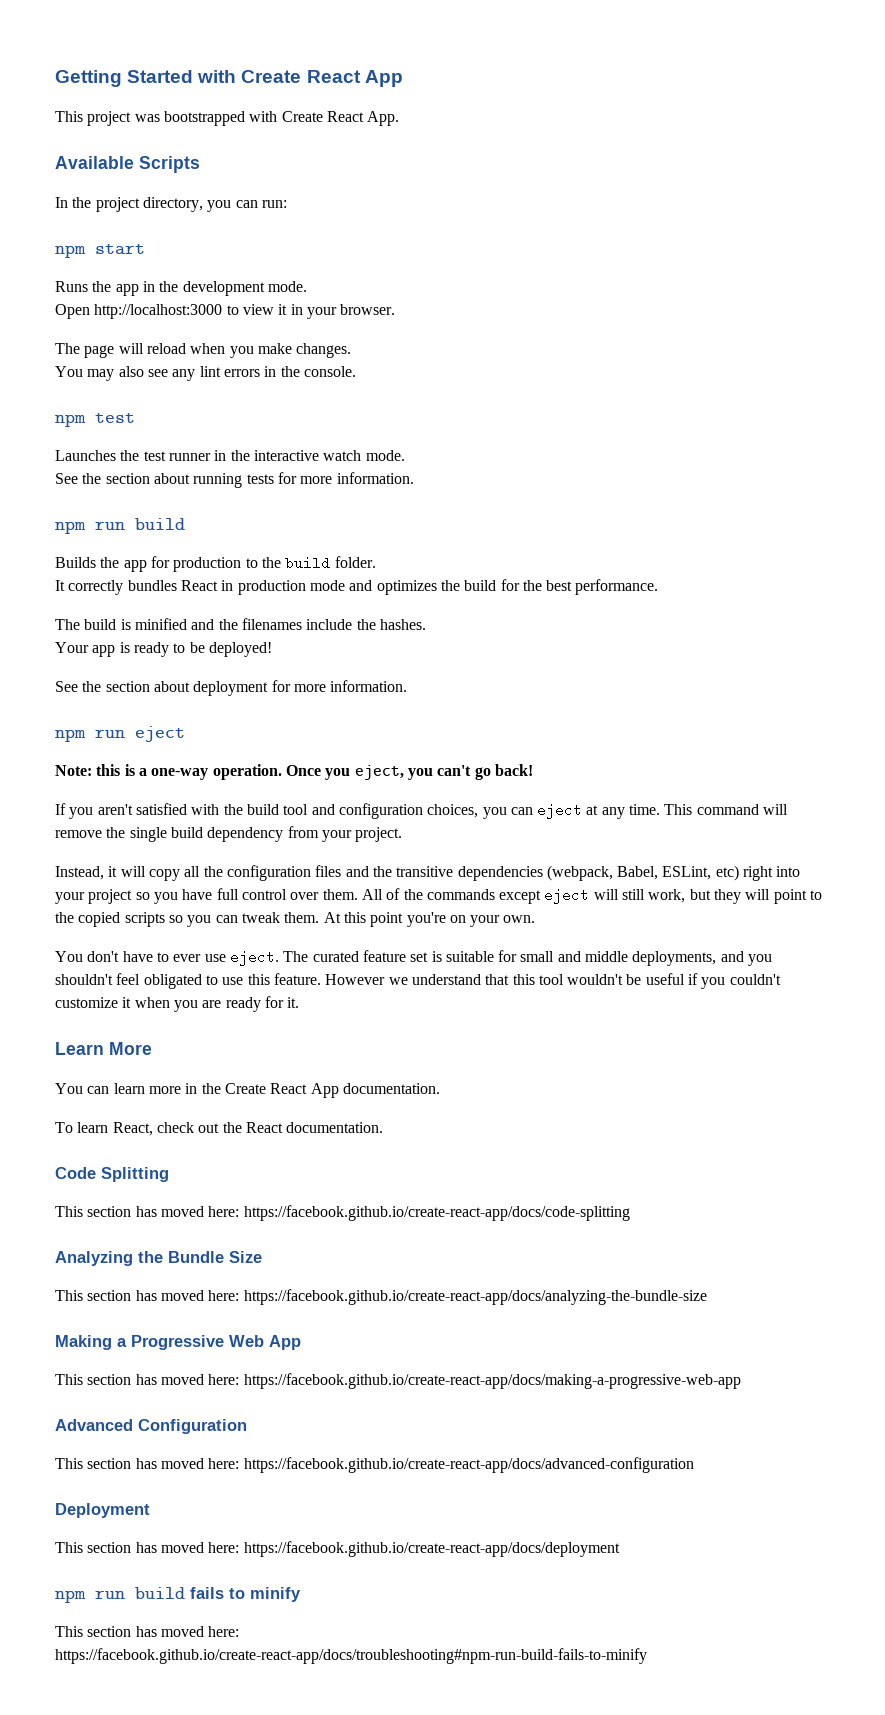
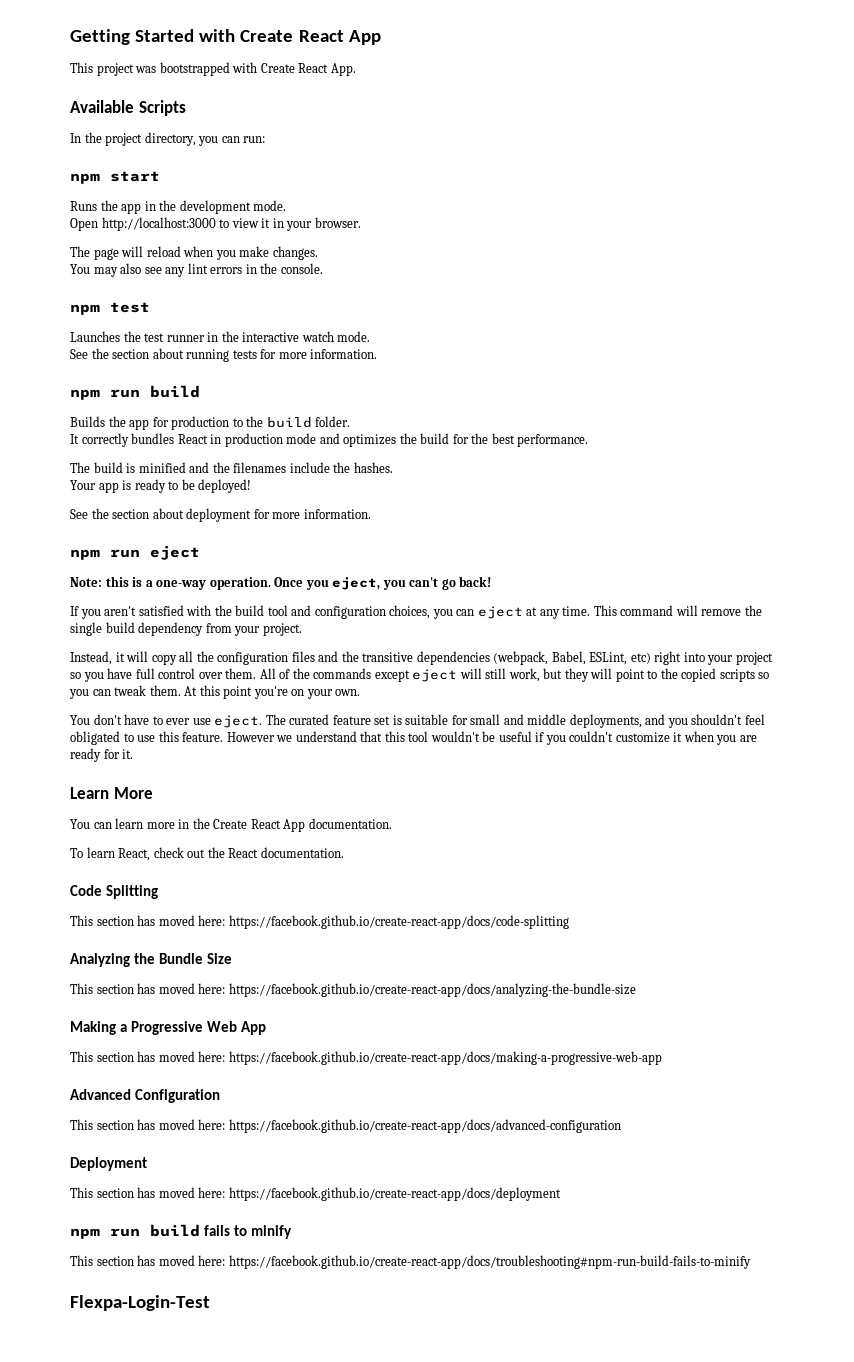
+ Flexpa-Login-Test

